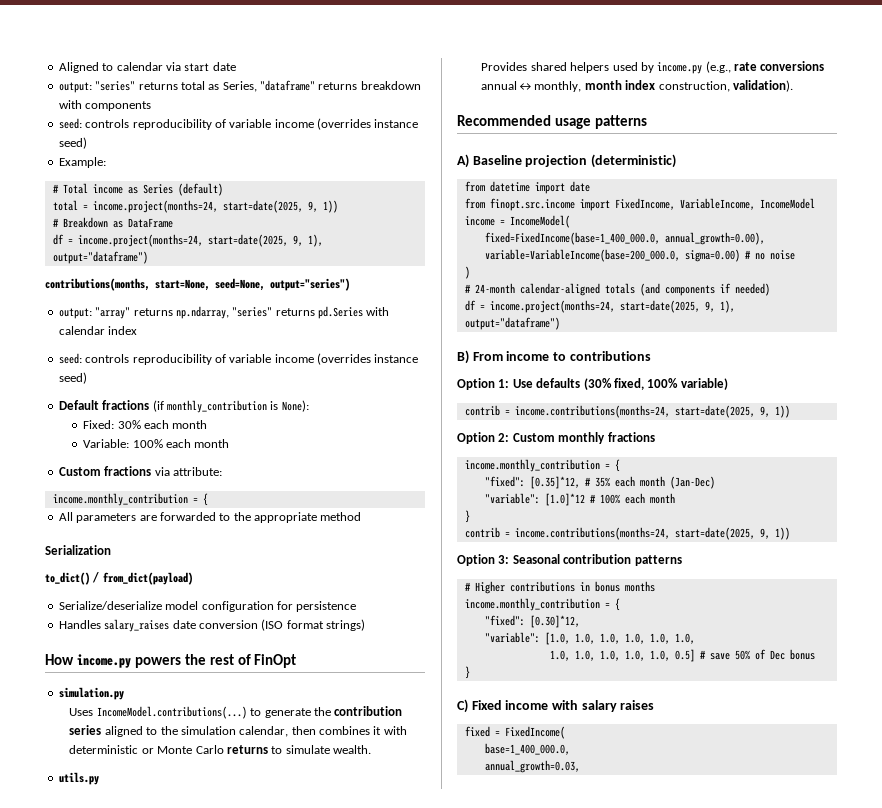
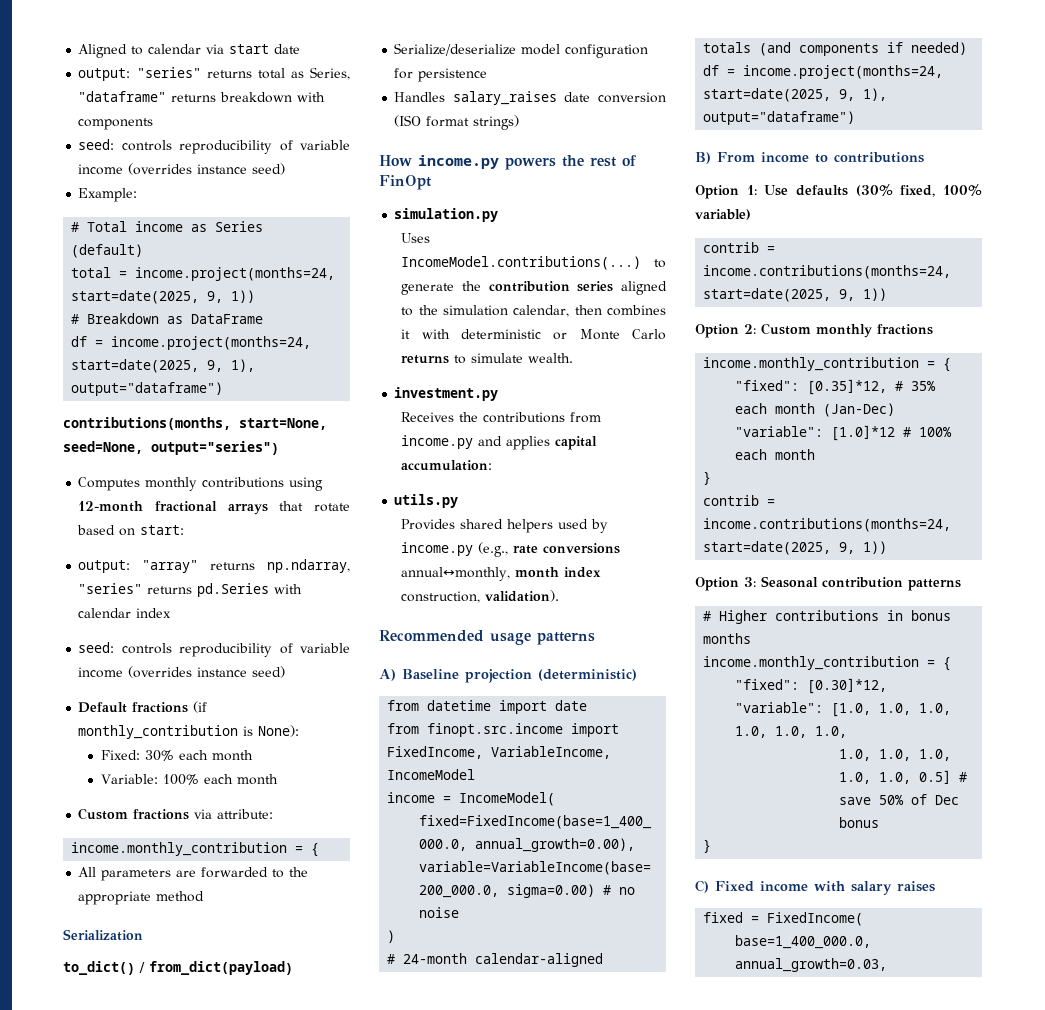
+ Computes monthly contributions using 12-month fractional arrays that rotate based on start:
+ investment.py
+ Receives the contributions from income.py and applies capital accumulation:

